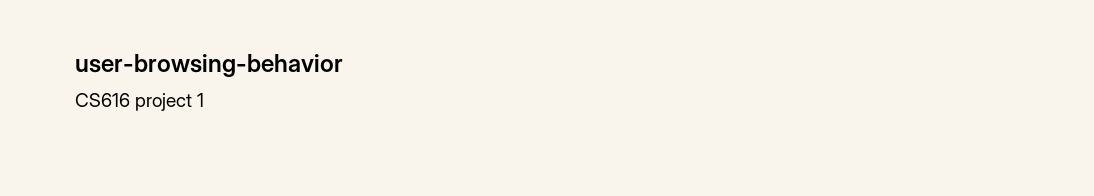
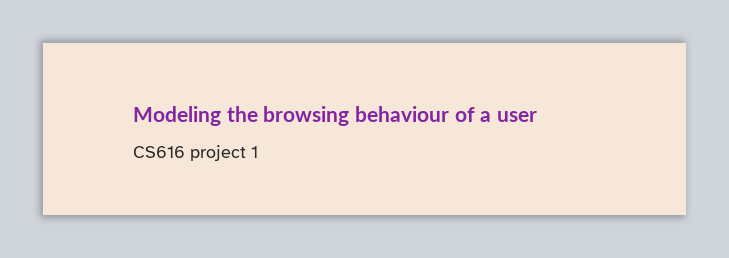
- user-browsing-behavior
+ Modeling the browsing behaviour of a user

